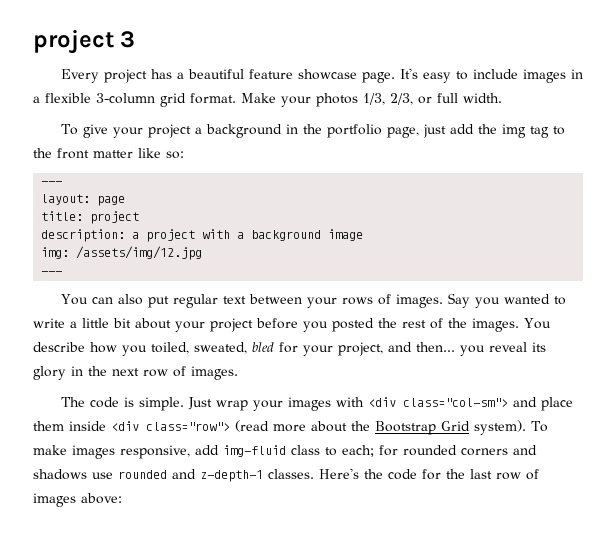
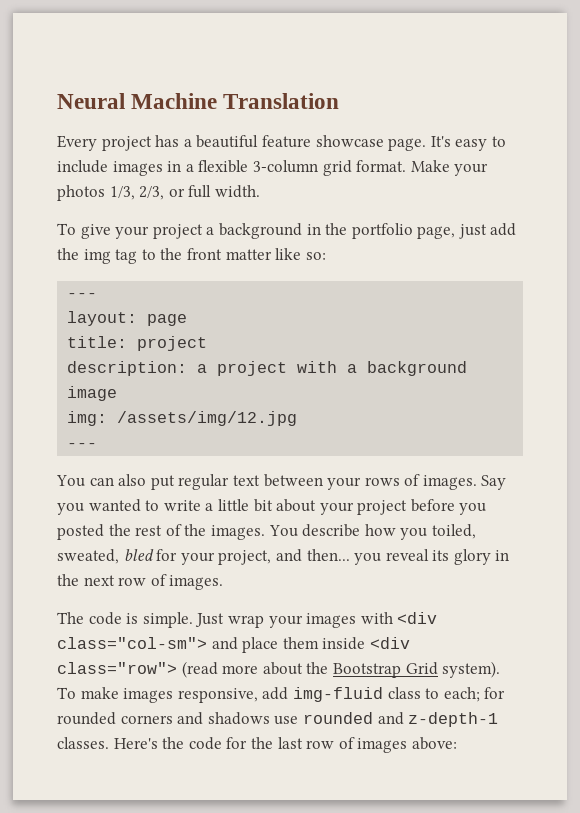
- project 3
+ Neural Machine Translation

